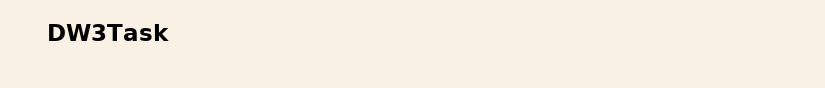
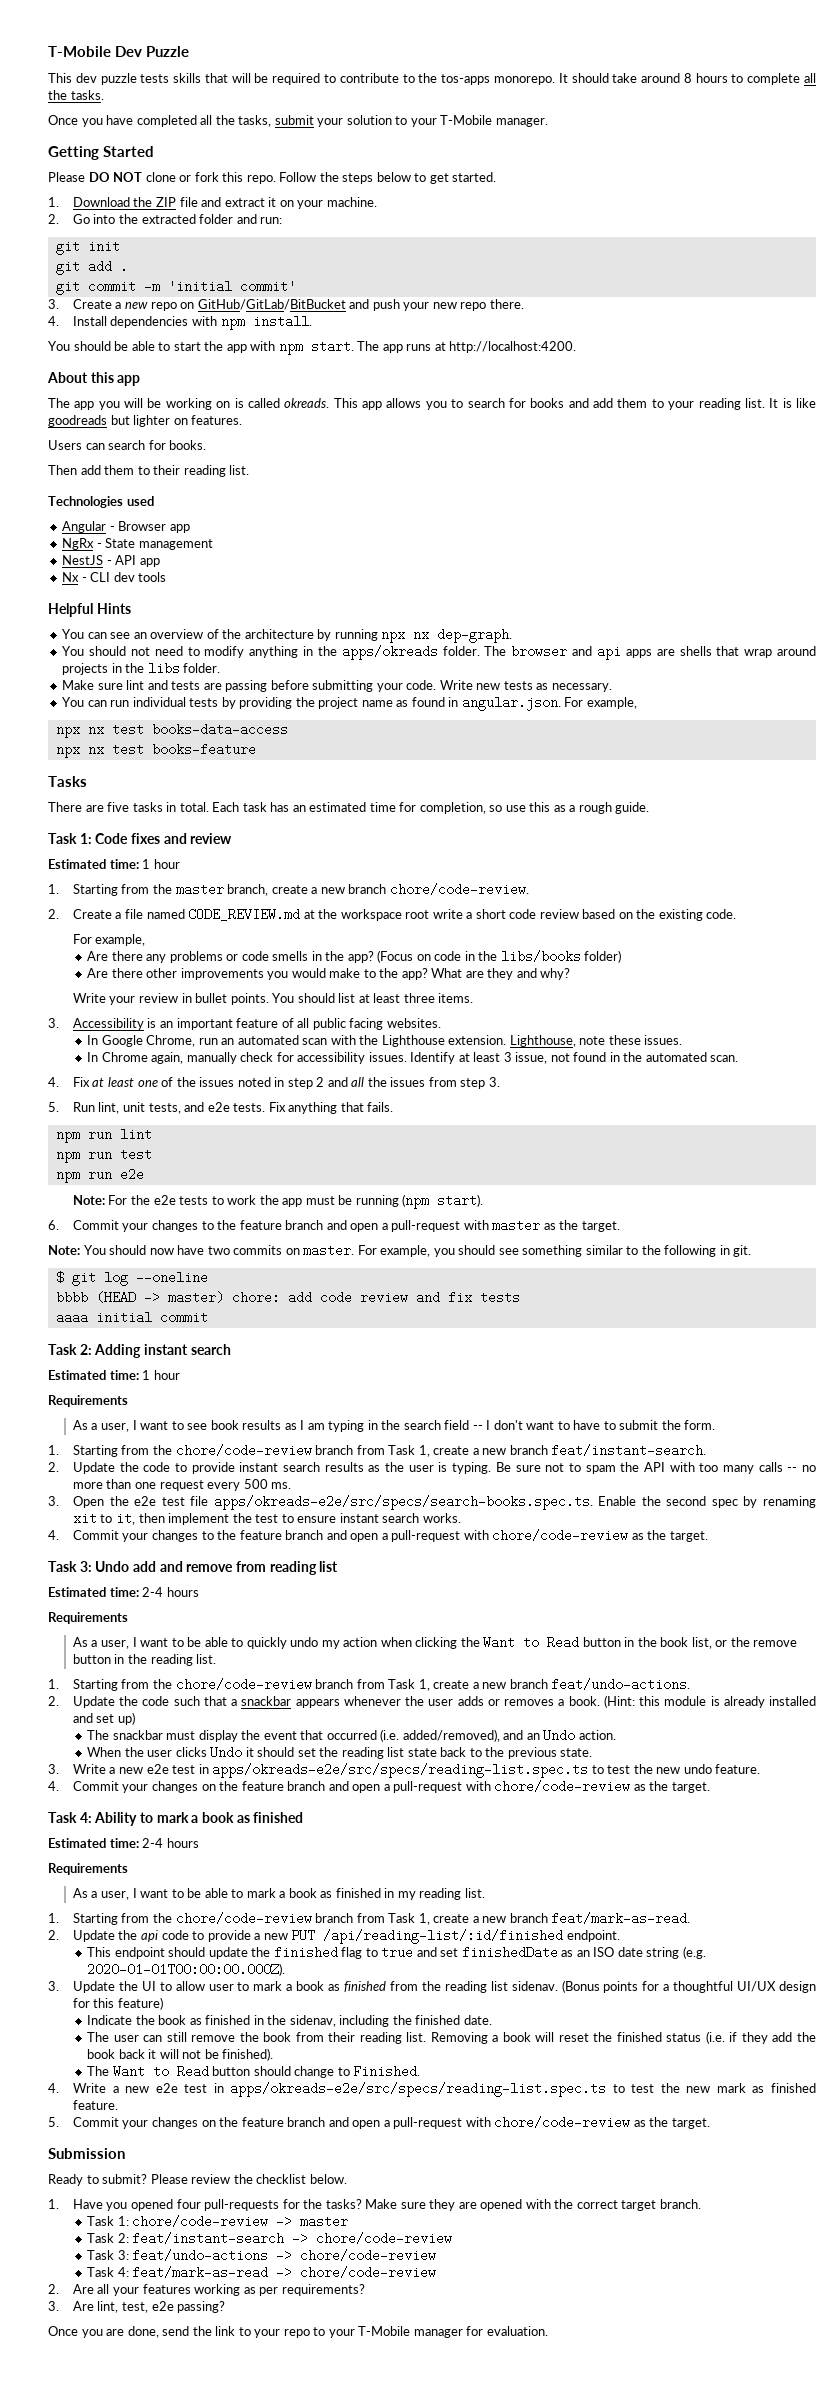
- DW3Task
+ T-Mobile Dev Puzzle
+ This dev puzzle tests skills that will be required to contribute to the tos-apps monorepo. It should take around 8 hours to complete all the tasks.
+ Once you have completed all the tasks, submit your solution to your T-Mobile manager.
+ Getting Started
+ Please DO NOT clone or fork this repo. Follow the steps below to get started.
+ 1. Download the ZIP file and extract it on your machine.
+ 2. Go into the extracted folder and run:
+ git init
+ git add .
+ git commit -m 'initial commit'
+ 3. Create a new repo on GitHub/GitLab/BitBucket and push your new repo there.
+ 4. Install dependencies with npm install.
+ You should be able to start the app with npm start. The app runs at http://localhost:4200.
+ About this app
+ The app you will be working on is called okreads. This app allows you to search for books and add them to your reading list. It is like goodreads but lighter on features.
+ Users can search for books.
+ Then add them to their reading list.
+ Technologies used
+ Angular - Browser app
+ NgRx - State management
+ NestJS - API app
+ Nx - CLI dev tools
+ Helpful Hints
+ You can see an overview of the architecture by running npx nx dep-graph.
+ You should not need to modify anything in the apps/okreads folder. The browser and api apps are shells that wrap around projects in the libs folder.
+ Make sure lint and tests are passing before submitting your code. Write new tests as necessary.
+ You can run individual tests by providing the project name as found in angular.json. For example,
+ npx nx test books-data-access
+ npx nx test books-feature
+ Tasks
+ There are five tasks in total. Each task has an estimated time for completion, so use this as a rough guide.
+ Task 1: Code fixes and review
+ Estimated time: 1 hour
+ 1. Starting from the master branch, create a new branch chore/code-review.
+ 2. Create a file named CODE_REVIEW.md at the workspace root write a short code review based on the existing code.
+ For example,
+ Are there any problems or code smells in the app? (Focus on code in the libs/books folder)
+ Are there other improvements you would make to the app? What are they and why?
+ Write your review in bullet points. You should list at least three items.
+ 3. Accessibility is an important feature of all public facing websites.
+ In Google Chrome, run an automated scan with the Lighthouse extension. Lighthouse, note these issues.
+ In Chrome again, manually check for accessibility issues. Identify at least 3 issue, not found in the automated scan.
+ 4. Fix at least one of the issues noted in step 2 and all the issues from step 3.
+ 5. Run lint, unit tests, and e2e tests. Fix anything that fails.
+ npm run lint
+ npm run test
+ npm run e2e
+ Note: For the e2e tests to work the app must be running (npm start).
+ 6. Commit your changes to the feature branch and open a pull-request with master as the target.
+ Note: You should now have two commits on master. For example, you should see something similar to the following in git.
+ $ git log --oneline
+ bbbb (HEAD -> master) chore: add code review and fix tests
+ aaaa initial commit
+ Task 2: Adding instant search
+ Estimated time: 1 hour
+ Requirements
+ As a user, I want to see book results as I am typing in the search field -- I don't want to have to submit the form.
+ 1. Starting from the chore/code-review branch from Task 1, create a new branch feat/instant-search.
+ 2. Update the code to provide instant search results as the user is typing. Be sure not to spam the API with too many calls -- no more than one request every 500 ms.
+ 3. Open the e2e test file apps/okreads-e2e/src/specs/search-books.spec.ts. Enable the second spec by renaming xit to it, then implement the test to ensure instant search works.
+ 4. Commit your changes to the feature branch and open a pull-request with chore/code-review as the target.
+ Task 3: Undo add and remove from reading list
+ Estimated time: 2-4 hours
+ Requirements
+ As a user, I want to be able to quickly undo my action when clicking the Want to Read button in the book list, or the remove button in the reading list.
+ 1. Starting from the chore/code-review branch from Task 1, create a new branch feat/undo-actions.
+ 2. Update the code such that a snackbar appears whenever the user adds or removes a book. (Hint: this module is already installed and set up)
+ The snackbar must display the event that occurred (i.e. added/removed), and an Undo action.
+ When the user clicks Undo it should set the reading list state back to the previous state.
+ 3. Write a new e2e test in apps/okreads-e2e/src/specs/reading-list.spec.ts to test the new undo feature.
+ 4. Commit your changes on the feature branch and open a pull-request with chore/code-review as the target.
+ Task 4: Ability to mark a book as finished
+ Estimated time: 2-4 hours
+ Requirements
+ As a user, I want to be able to mark a book as finished in my reading list.
+ 1. Starting from the chore/code-review branch from Task 1, create a new branch feat/mark-as-read.
+ 2. Update the api code to provide a new PUT /api/reading-list/:id/finished endpoint.
+ This endpoint should update the finished flag to true and set finishedDate as an ISO date string (e.g. 2020-01-01T00:00:00.000Z).
+ 3. Update the UI to allow user to mark a book as finished from the reading list sidenav. (Bonus points for a thoughtful UI/UX design for this feature)
+ Indicate the book as finished in the sidenav, including the finished date.
+ The user can still remove the book from their reading list. Removing a book will reset the finished status (i.e. if they add the book back it will not be finished).
+ The Want to Read button should change to Finished.
+ 4. Write a new e2e test in apps/okreads-e2e/src/specs/reading-list.spec.ts to test the new mark as finished feature.
+ 5. Commit your changes on the feature branch and open a pull-request with chore/code-review as the target.
+ Submission
+ Ready to submit? Please review the checklist below.
+ 1. Have you opened four pull-requests for the tasks? Make sure they are opened with the correct target branch.
+ Task 1: chore/code-review -> master
+ Task 2: feat/instant-search -> chore/code-review
+ Task 3: feat/undo-actions -> chore/code-review
+ Task 4: feat/mark-as-read -> chore/code-review
+ 2. Are all your features working as per requirements?
+ 3. Are lint, test, e2e passing?
+ Once you are done, send the link to your repo to your T-Mobile manager for evaluation.

